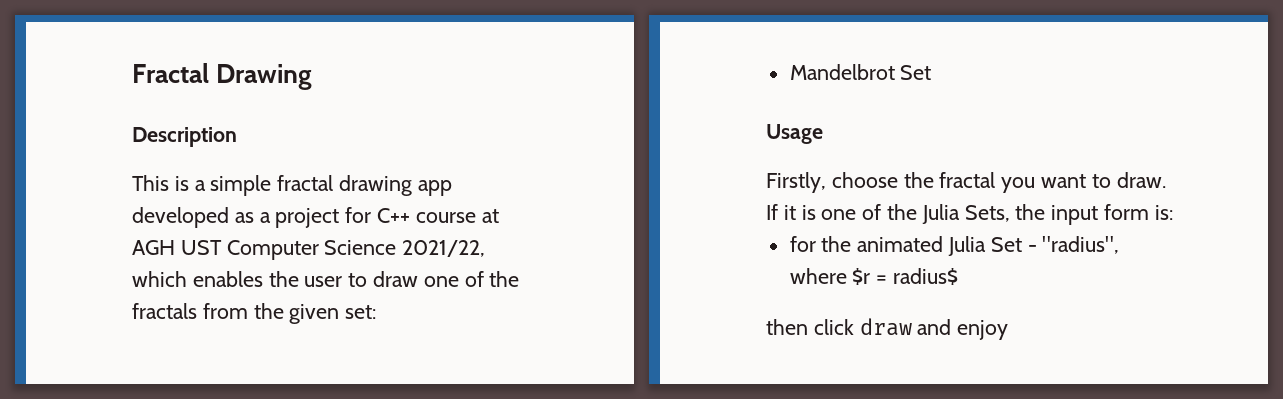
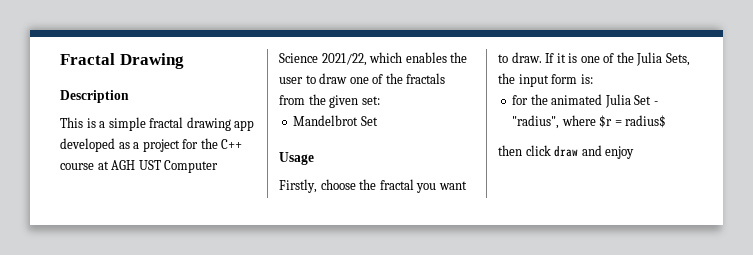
- This is a simple fractal drawing app developed as a project for C++ course at AGH UST Computer Science 2021/22, which enables the user to draw one of the fractals from the given set:
+ This is a simple fractal drawing app developed as a project for the C++ course at AGH UST Computer Science 2021/22, which enables the user to draw one of the fractals from the given set:

